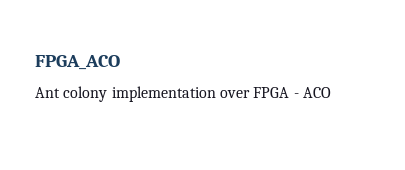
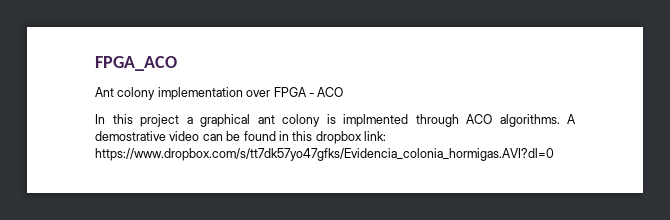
+ In this project a graphical ant colony is implmented through ACO algorithms. A demostrative video can be found in this dropbox link: https://www.dropbox.com/s/tt7dk57yo47gfks/Evidencia_colonia_hormigas.AVI?dl=0

